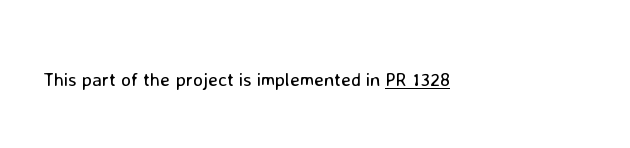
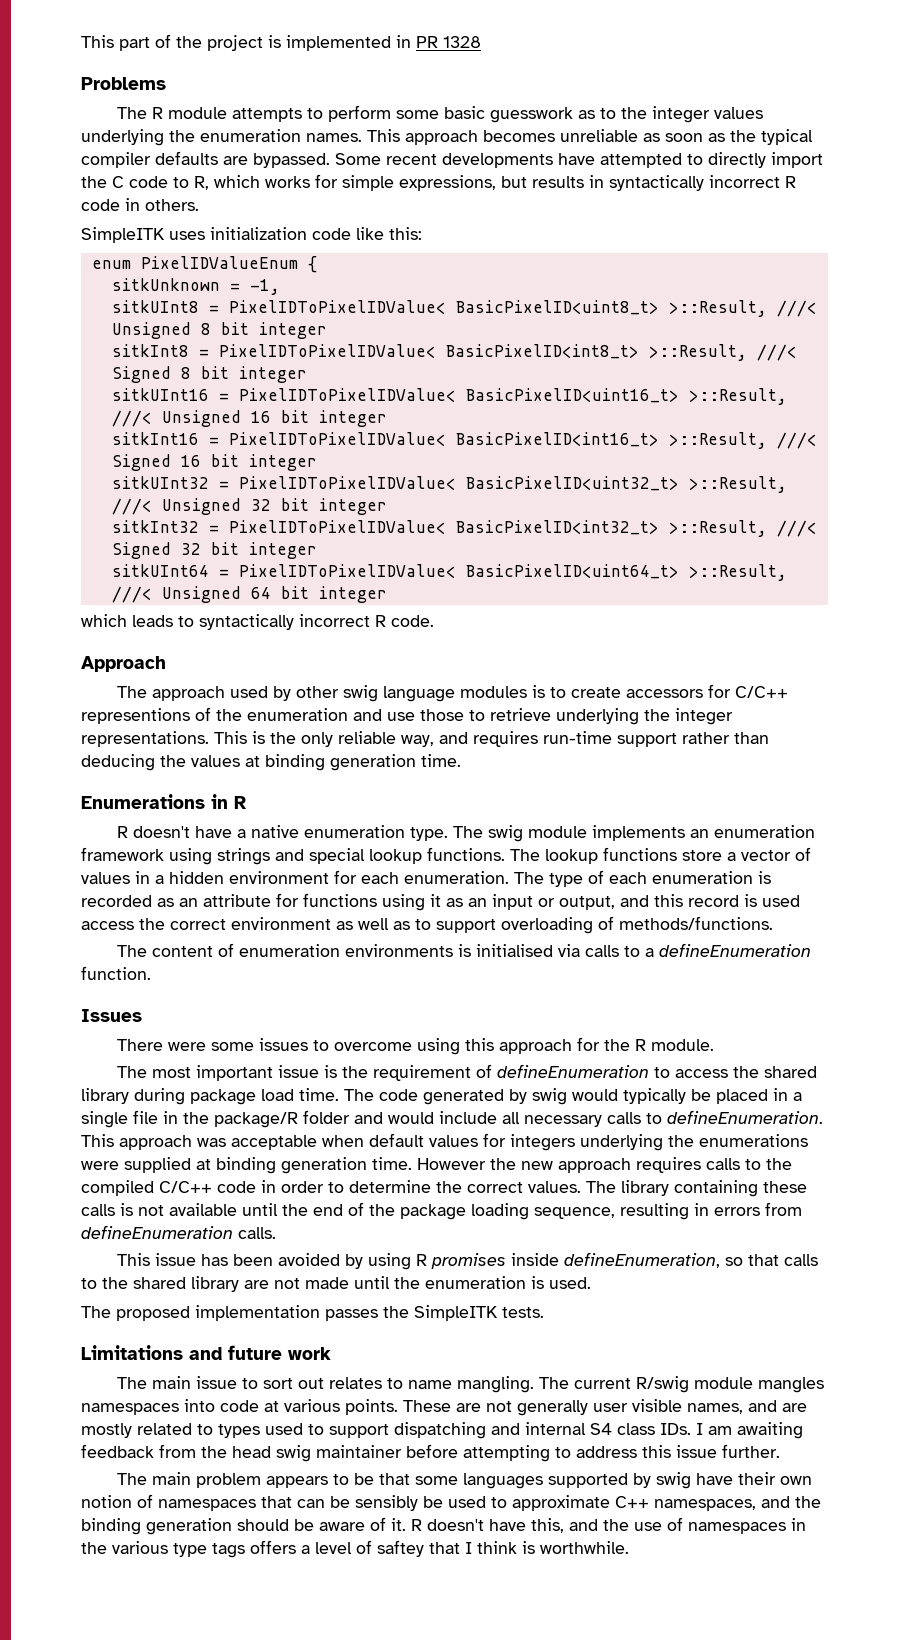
+ Problems
+ The R module attempts to perform some basic guesswork as to the integer values underlying the enumeration names. This approach becomes unreliable as soon as the typical compiler defaults are bypassed. Some recent developments have attempted to directly import the C code to R, which works for simple expressions, but results in syntactically incorrect R code in others.
+ SimpleITK uses initialization code like this:
+ enum PixelIDValueEnum {
+ sitkUnknown = -1,
+ sitkUInt8 = PixelIDToPixelIDValue< BasicPixelID<uint8_t> >::Result, ///< Unsigned 8 bit integer
+ sitkInt8 = PixelIDToPixelIDValue< BasicPixelID<int8_t> >::Result, ///< Signed 8 bit integer
+ sitkUInt16 = PixelIDToPixelIDValue< BasicPixelID<uint16_t> >::Result, ///< Unsigned 16 bit integer
+ sitkInt16 = PixelIDToPixelIDValue< BasicPixelID<int16_t> >::Result, ///< Signed 16 bit integer
+ sitkUInt32 = PixelIDToPixelIDValue< BasicPixelID<uint32_t> >::Result, ///< Unsigned 32 bit integer
+ sitkInt32 = PixelIDToPixelIDValue< BasicPixelID<int32_t> >::Result, ///< Signed 32 bit integer
+ sitkUInt64 = PixelIDToPixelIDValue< BasicPixelID<uint64_t> >::Result, ///< Unsigned 64 bit integer
+ which leads to syntactically incorrect R code.
+ Approach
+ The approach used by other swig language modules is to create accessors for C/C++ representions of the enumeration and use those to retrieve underlying the integer representations. This is the only reliable way, and requires run-time support rather than deducing the values at binding generation time.
+ Enumerations in R
+ R doesn't have a native enumeration type. The swig module implements an enumeration framework using strings and special lookup functions. The lookup functions store a vector of values in a hidden environment for each enumeration. The type of each enumeration is recorded as an attribute for functions using it as an input or output, and this record is used access the correct environment as well as to support overloading of methods/functions.
+ The content of enumeration environments is initialised via calls to a defineEnumeration function.
+ Issues
+ There were some issues to overcome using this approach for the R module.
+ The most important issue is the requirement of defineEnumeration to access the shared library during package load time. The code generated by swig would typically be placed in a single file in the package/R folder and would include all necessary calls to defineEnumeration. This approach was acceptable when default values for integers underlying the enumerations were supplied at binding generation time. However the new approach requires calls to the compiled C/C++ code in order to determine the correct values. The library containing these calls is not available until the end of the package loading sequence, resulting in errors from defineEnumeration calls.
+ This issue has been avoided by using R promises inside defineEnumeration, so that calls to the shared library are not made until the enumeration is used.
+ The proposed implementation passes the SimpleITK tests.
+ Limitations and future work
+ The main issue to sort out relates to name mangling. The current R/swig module mangles namespaces into code at various points. These are not generally user visible names, and are mostly related to types used to support dispatching and internal S4 class IDs. I am awaiting feedback from the head swig maintainer before attempting to address this issue further.
+ The main problem appears to be that some languages supported by swig have their own notion of namespaces that can be sensibly be used to approximate C++ namespaces, and the binding generation should be aware of it. R doesn't have this, and the use of namespaces in the various type tags offers a level of saftey that I think is worthwhile.

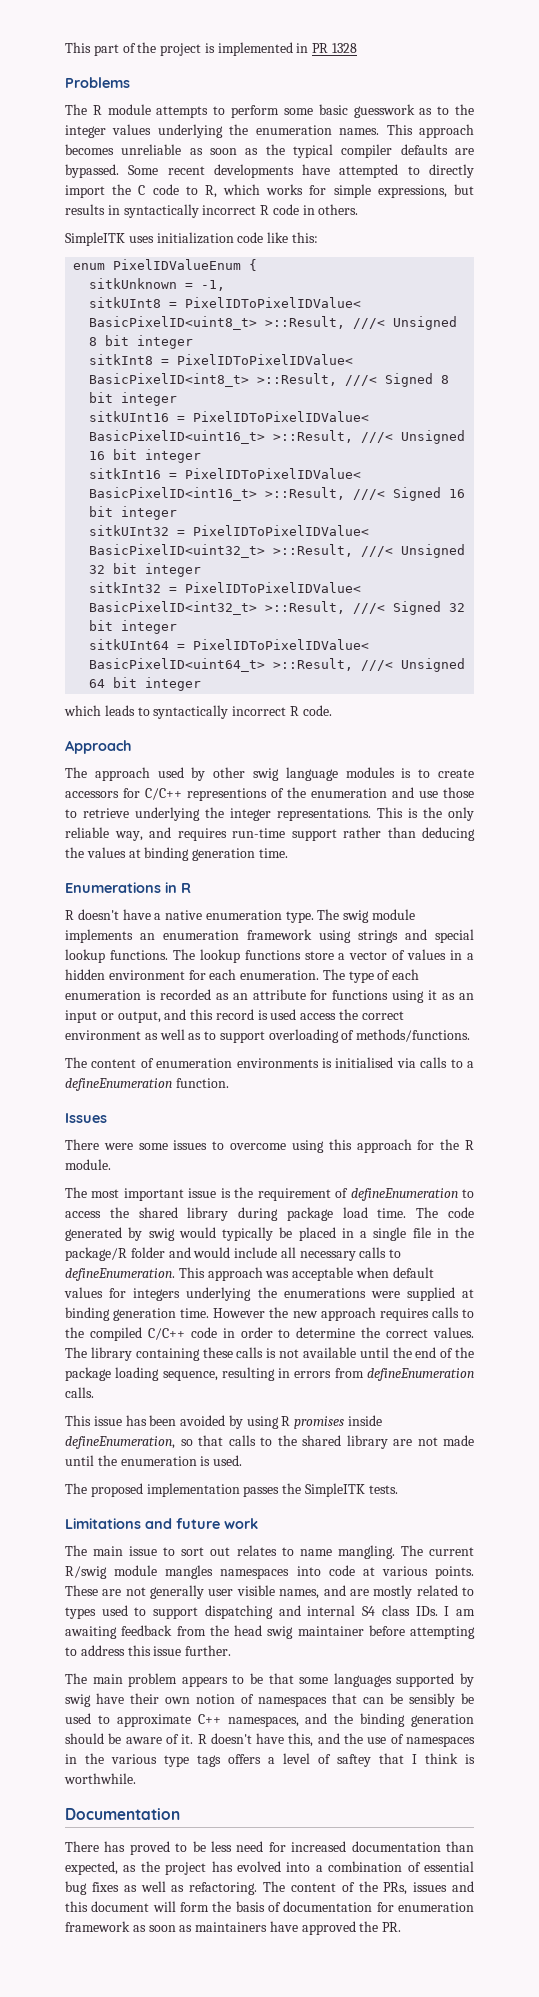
+ Documentation
+ There has proved to be less need for increased documentation than expected, as the project has evolved into a combination of essential bug fixes as well as refactoring. The content of the PRs, issues and this document will form the basis of documentation for enumeration framework as soon as maintainers have approved the PR.

